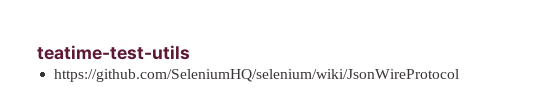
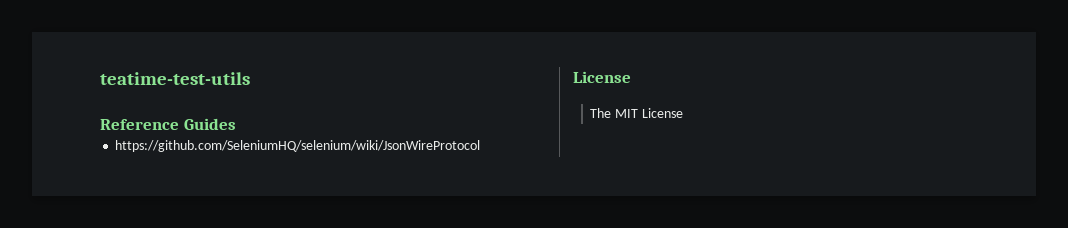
+ Reference Guides
  https://github.com/SeleniumHQ/selenium/wiki/JsonWireProtocol
+ License
+ The MIT License

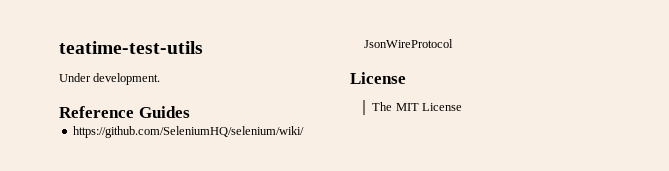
+ Under development.

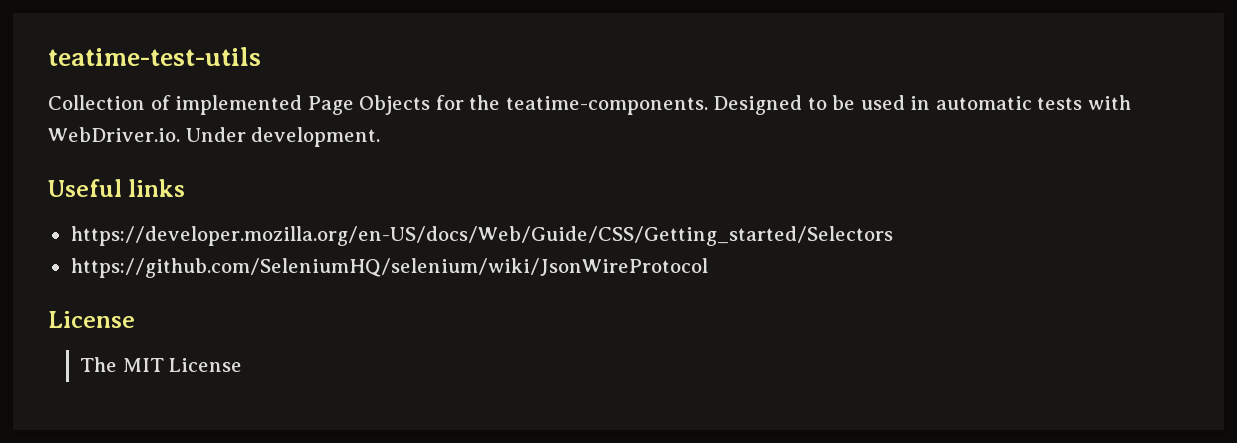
- Under development.
+ Collection of implemented Page Objects for the teatime-components. Designed to be used in automatic tests with WebDriver.io. Under development.
- Reference Guides
+ Useful links
+ https://developer.mozilla.org/en-US/docs/Web/Guide/CSS/Getting_started/Selectors

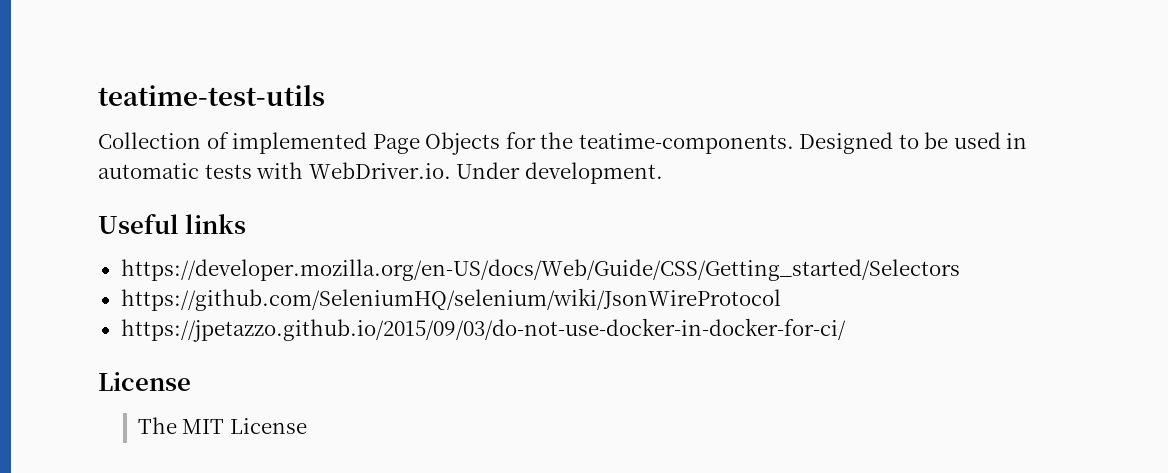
+ https://jpetazzo.github.io/2015/09/03/do-not-use-docker-in-docker-for-ci/

